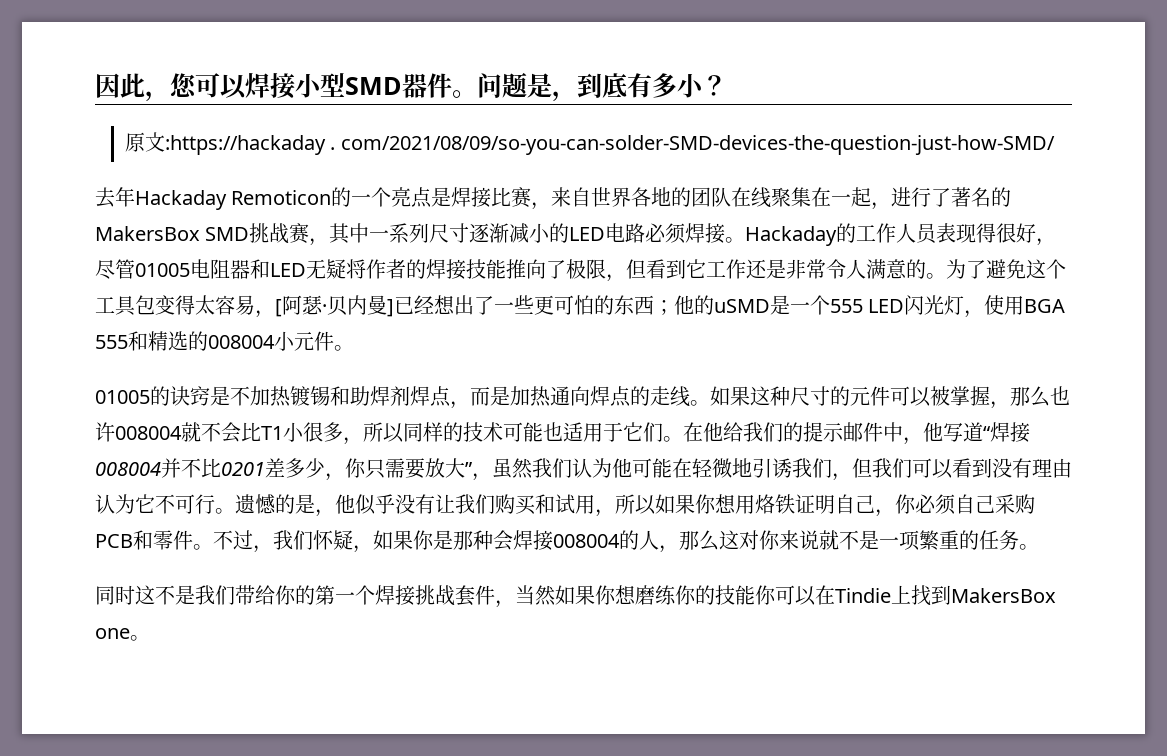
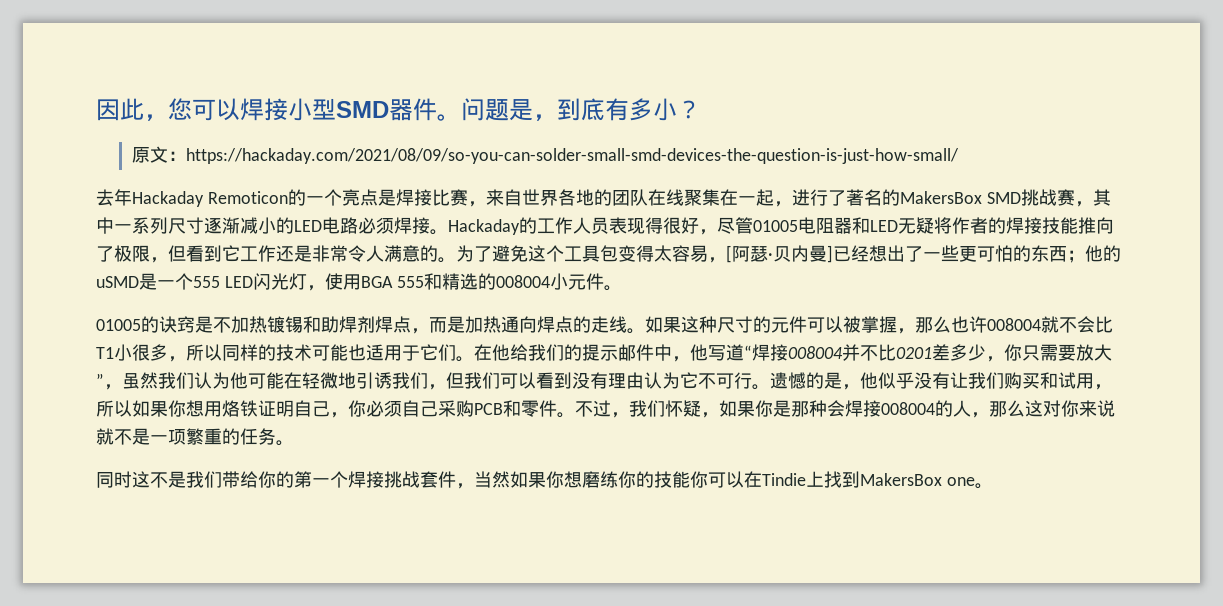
- 原文:https://hackaday . com/2021/08/09/so-you-can-solder-SMD-devices-the-question-just-how-SMD/
+ 原文：https://hackaday.com/2021/08/09/so-you-can-solder-small-smd-devices-the-question-is-just-how-small/

